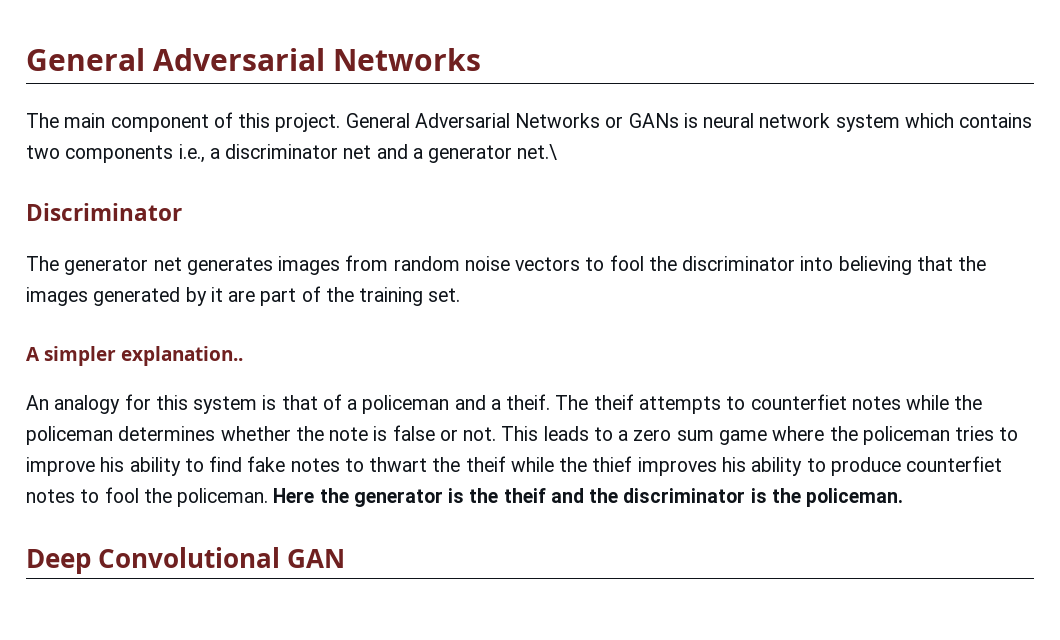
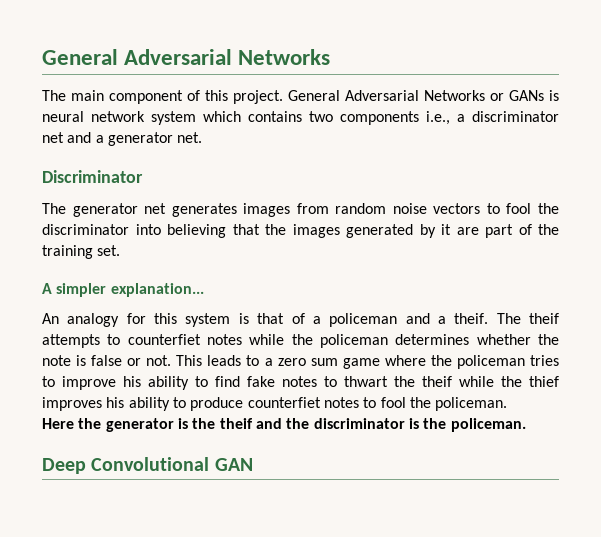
- General Adversarial Networks or GANs is neural network system which contains two components i.e., a discriminator net and a generator net.\
+ General Adversarial Networks or GANs is neural network system which contains two components i.e., a discriminator net and a generator net.
- A simpler explanation..
+ A simpler explanation...
- This leads to a zero sum game where the policeman tries to improve his ability to find fake notes to thwart the theif while the thief improves his ability to produce counterfiet notes to fool the policeman. Here the generator is the theif and the discriminator is the policeman.
+ This leads to a zero sum game where the policeman tries to improve his ability to find fake notes to thwart the theif while the thief improves his ability to produce counterfiet notes to fool the policeman.
+ Here the generator is the theif and the discriminator is the policeman.

